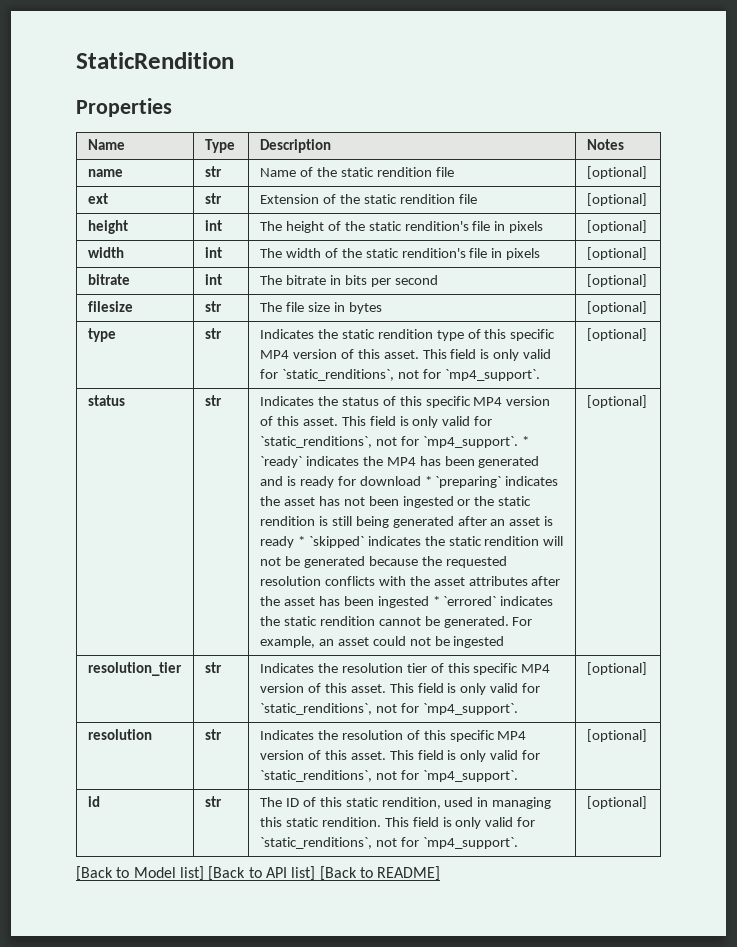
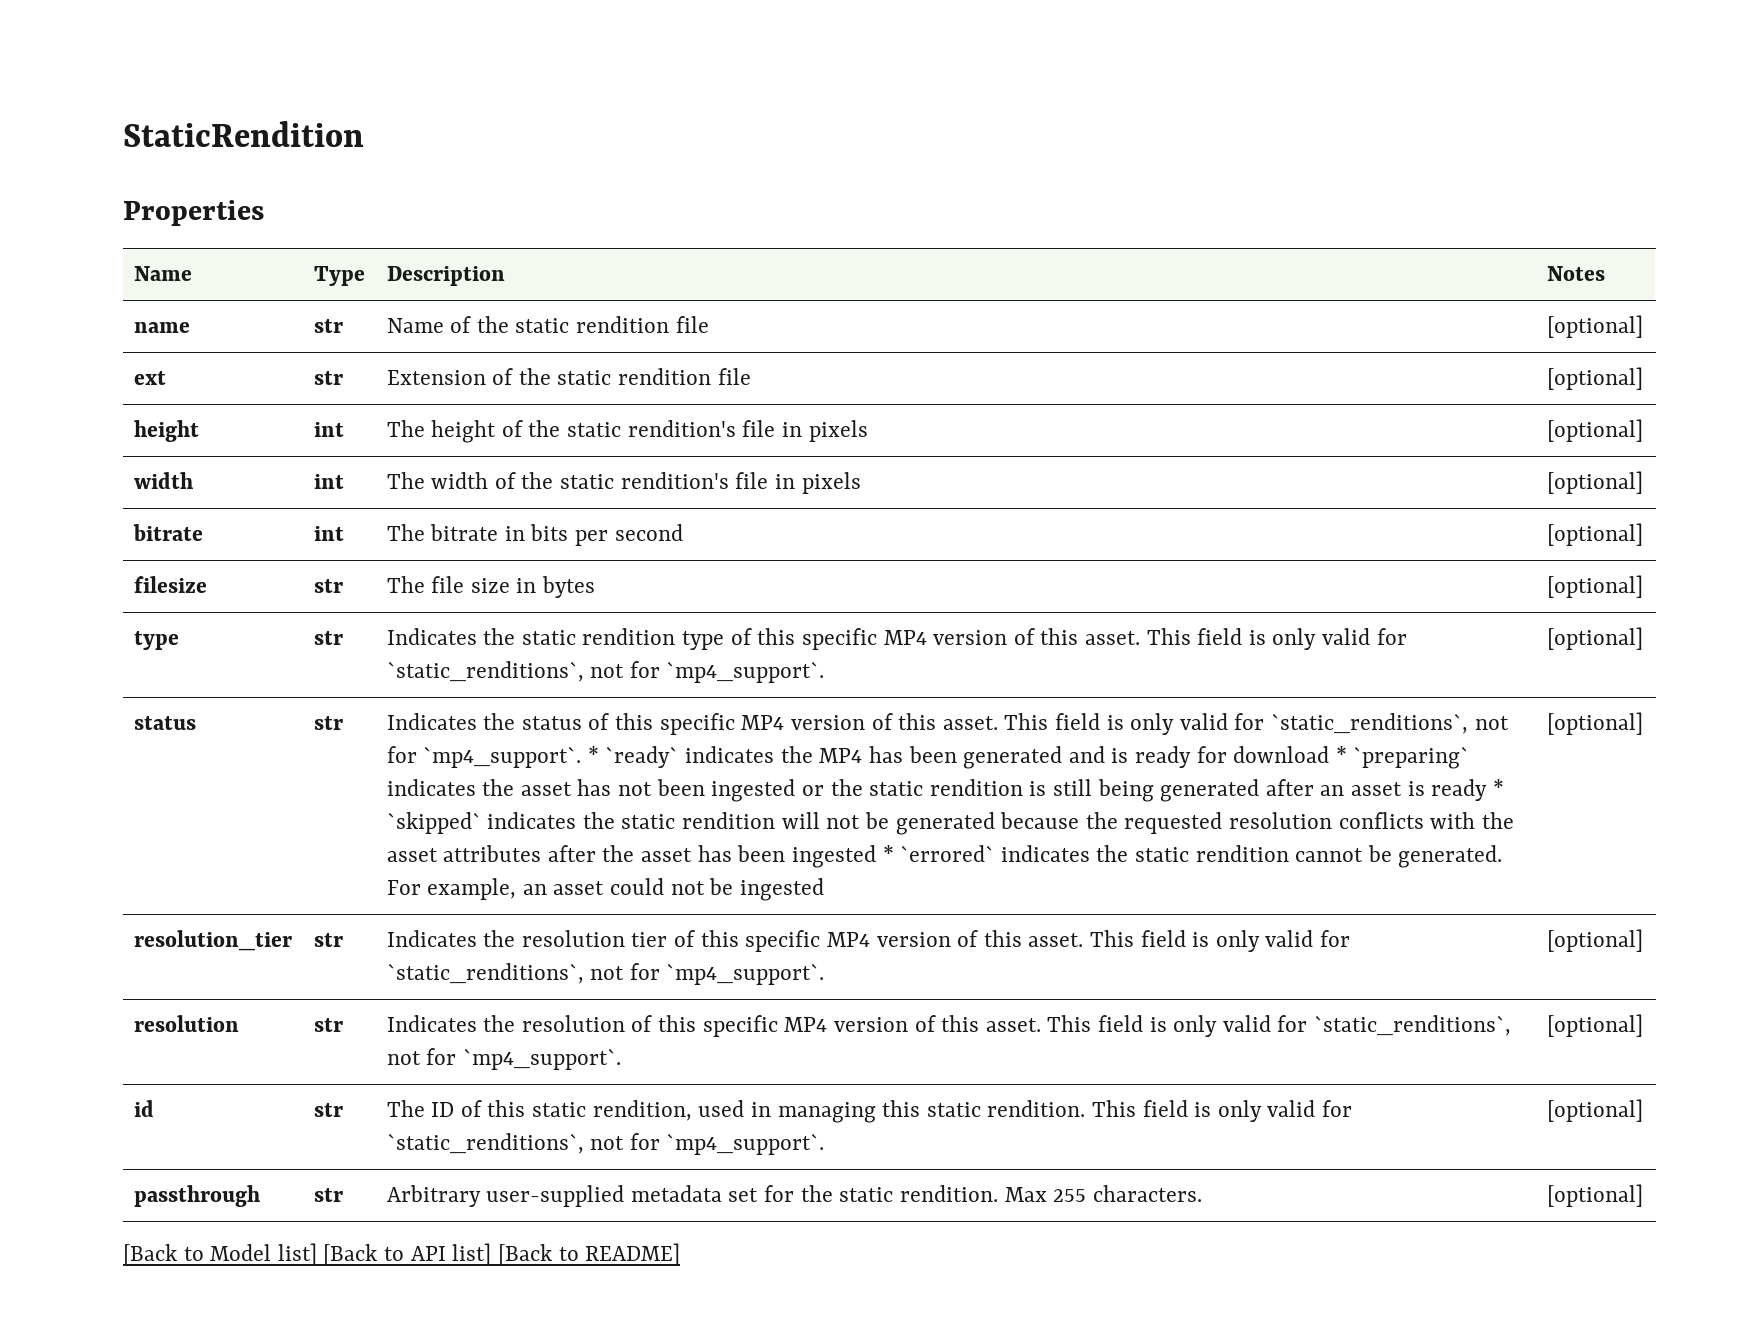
+ passthrough | str | Arbitrary user-supplied metadata set for the static rendition. Max 255 characters. | [optional]

